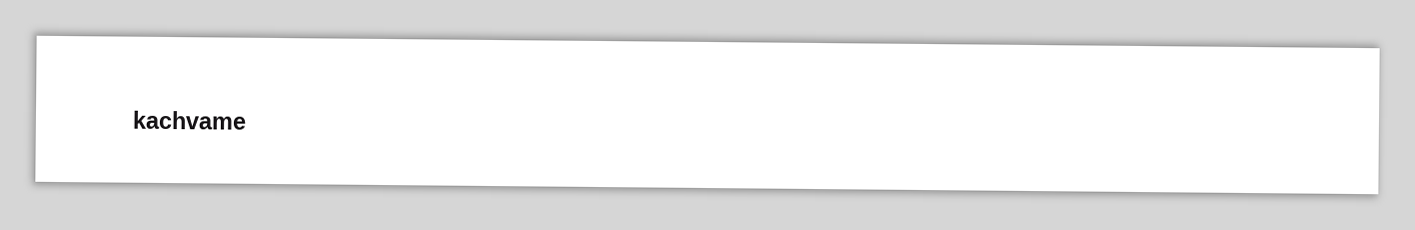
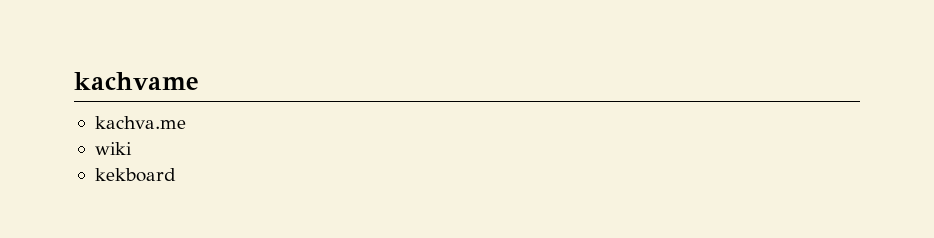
+ kachva.me
+ wiki
+ kekboard

